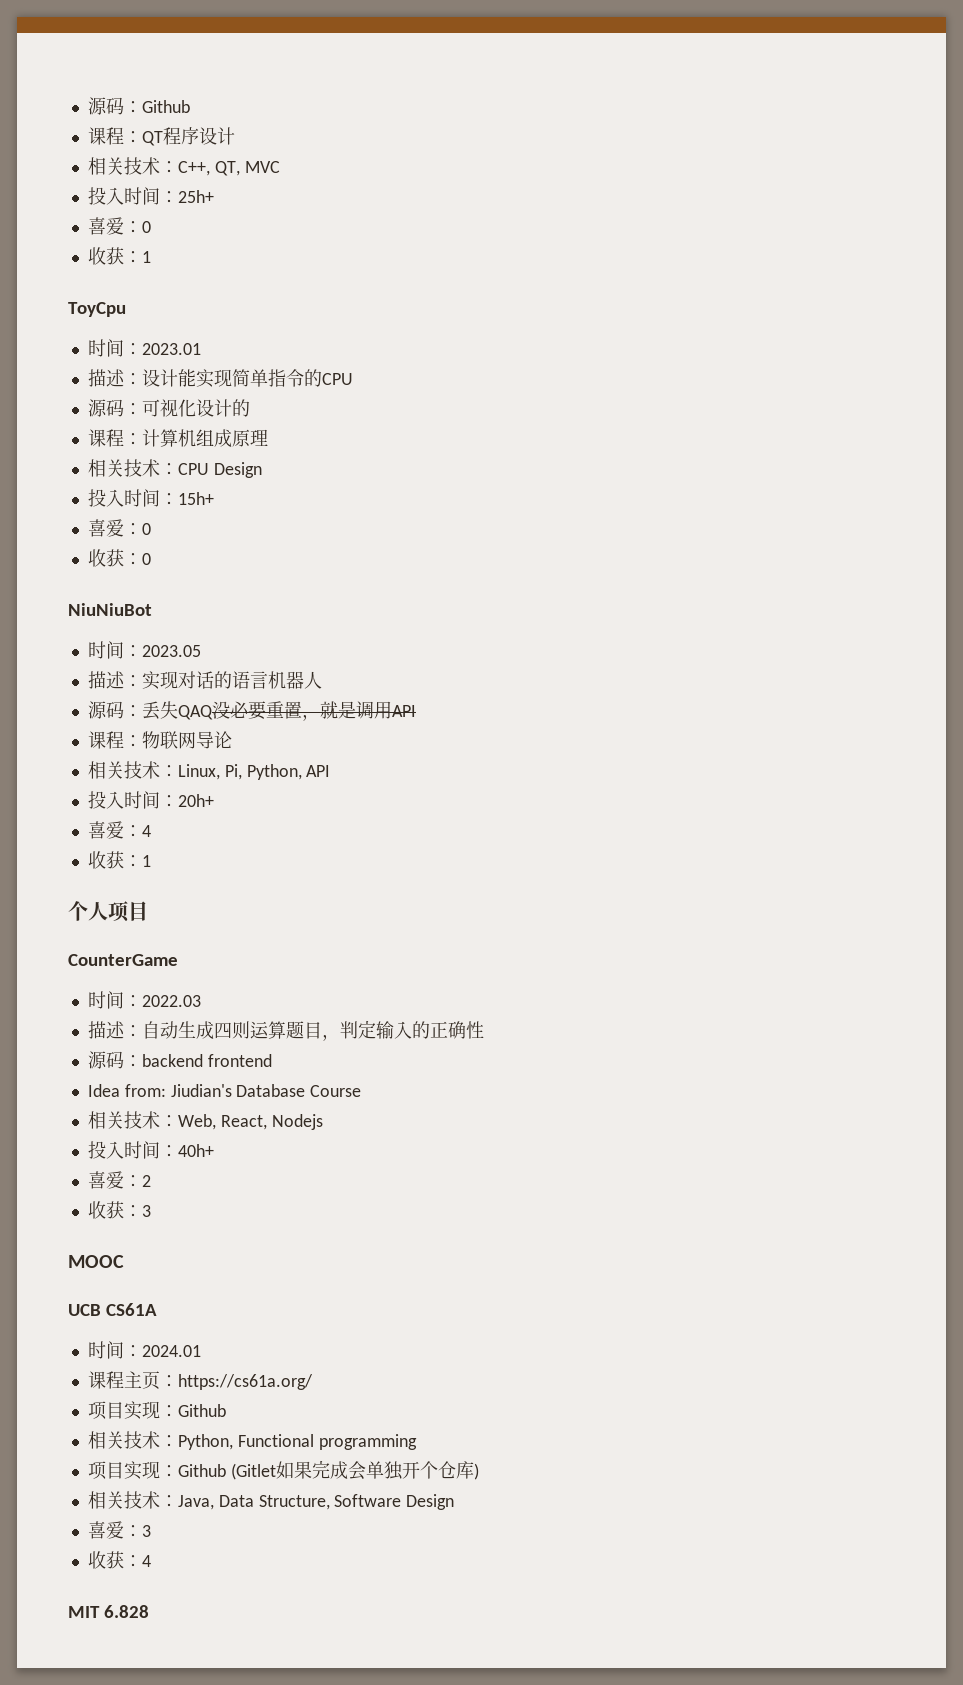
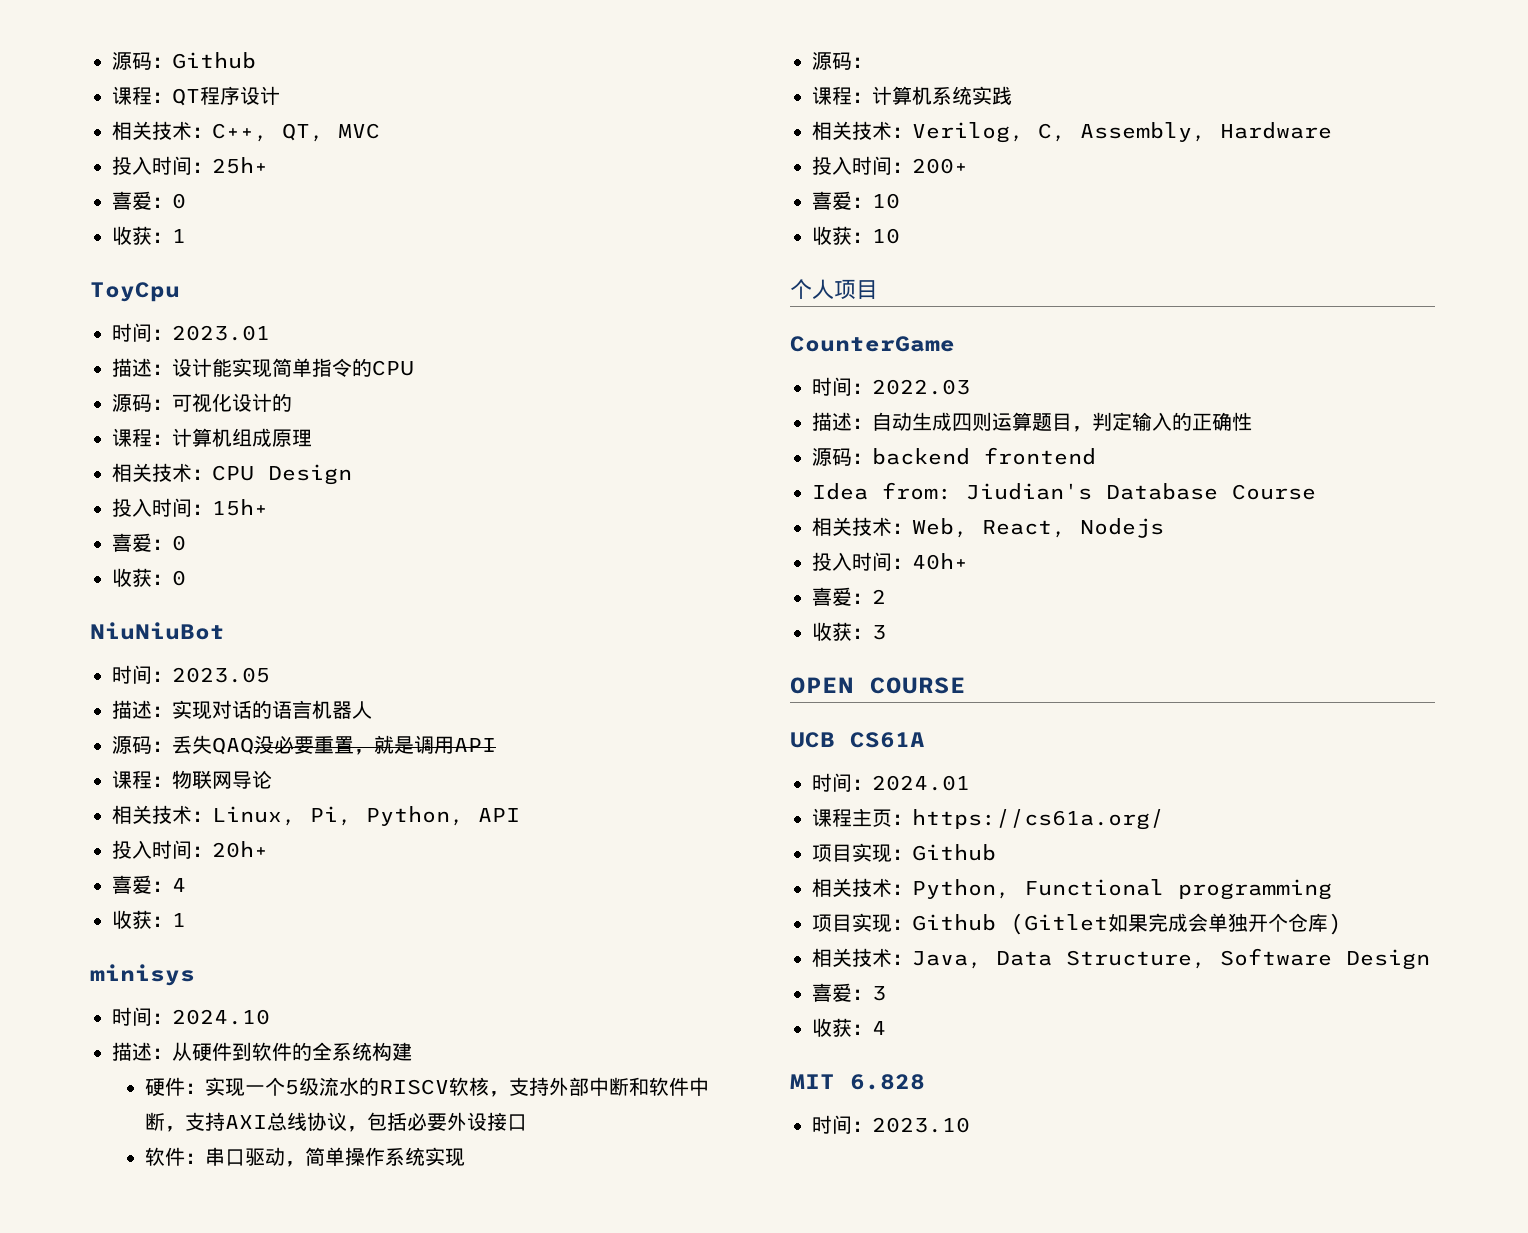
+ minisys
+ 时间：2024.10
+ 描述：从硬件到软件的全系统构建
+ 硬件：实现一个5级流水的RISCV软核，支持外部中断和软件中断，支持AXI总线协议，包括必要外设接口
+ 软件：串口驱动，简单操作系统实现
+ 源码：
+ 课程：计算机系统实践
+ 相关技术：Verilog, C, Assembly, Hardware
+ 投入时间：200+
+ 喜爱：10
+ 收获：10
- MOOC
+ OPEN COURSE
+ 时间：2023.10

